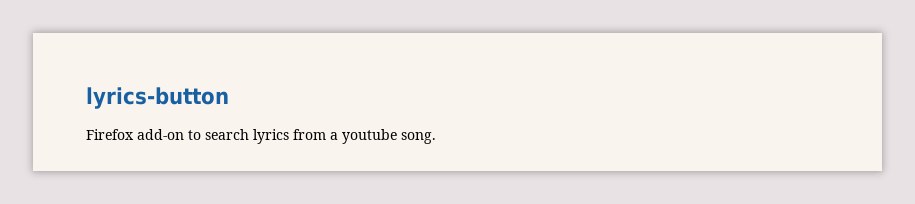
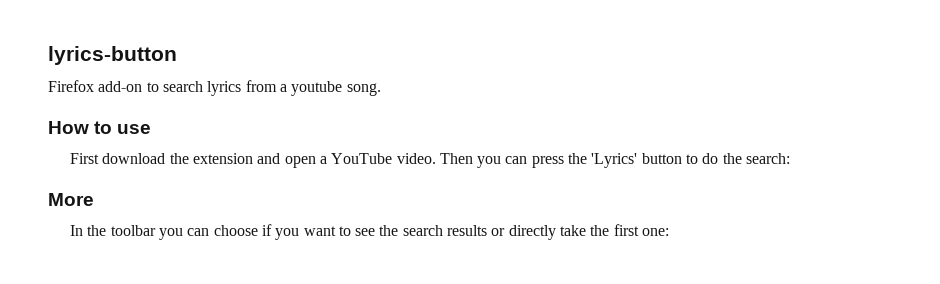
+ How to use
+ First download the extension and open a YouTube video. Then you can press the 'Lyrics' button to do the search:
+ More
+ In the toolbar you can choose if you want to see the search results or directly take the first one:

